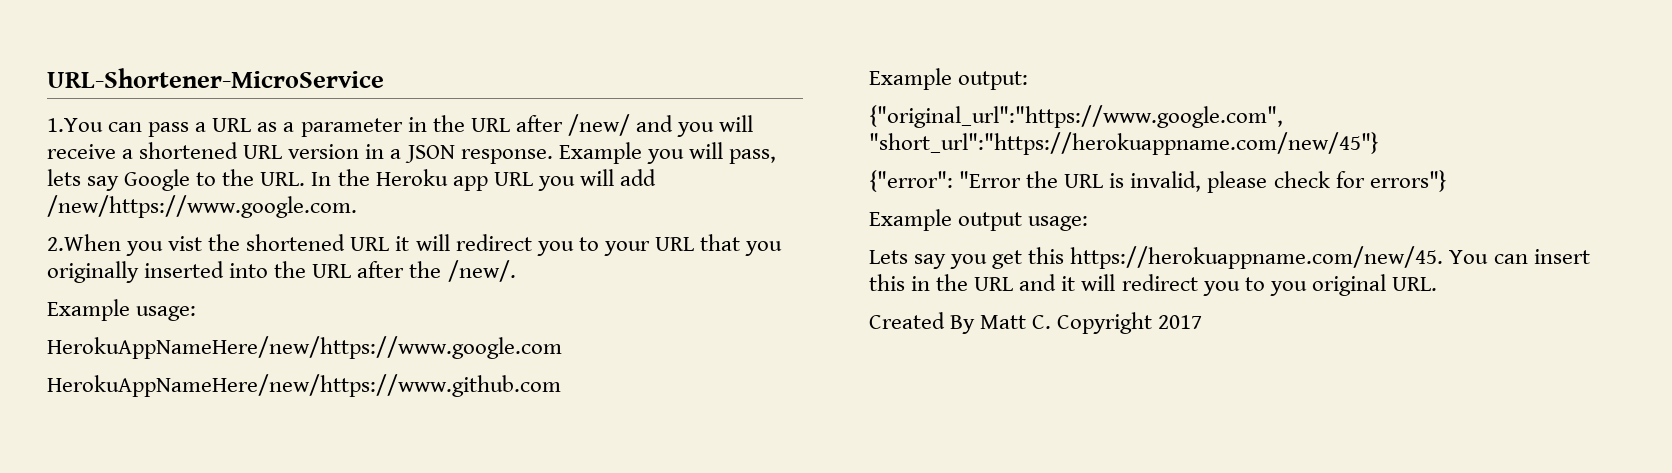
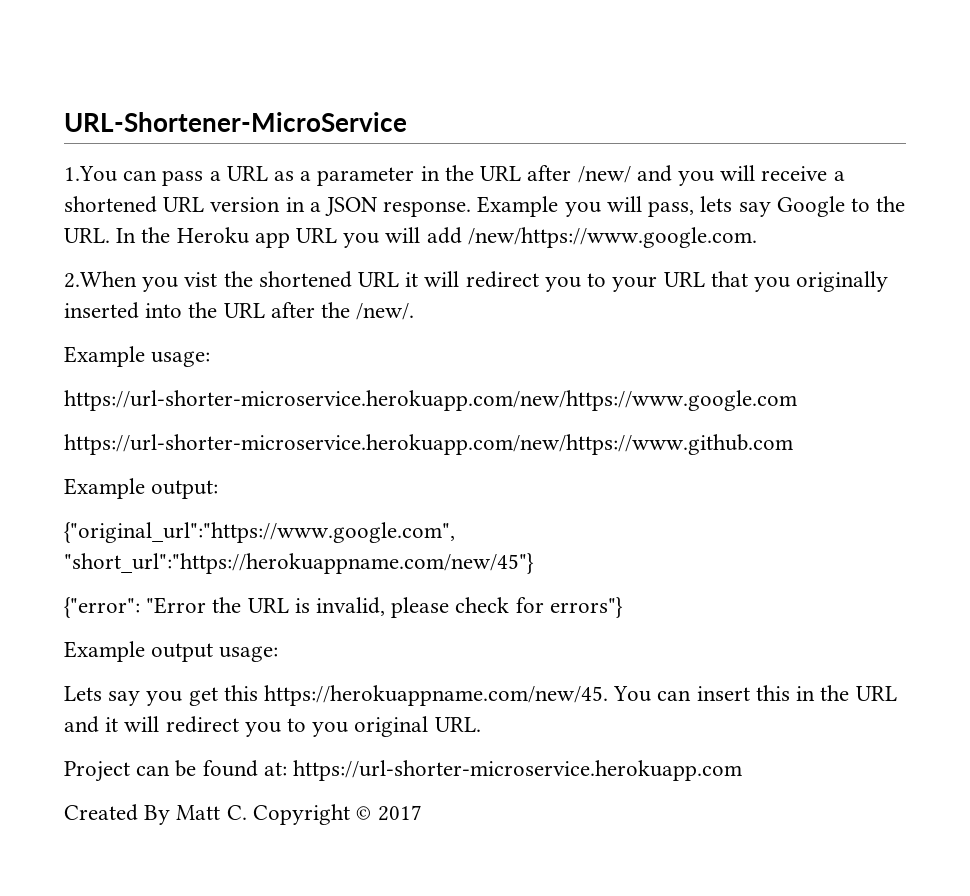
- HerokuAppNameHere/new/https://www.google.com
- HerokuAppNameHere/new/https://www.github.com
+ https://url-shorter-microservice.herokuapp.com/new/https://www.google.com
+ https://url-shorter-microservice.herokuapp.com/new/https://www.github.com
+ Project can be found at: https://url-shorter-microservice.herokuapp.com
- Created By Matt C. Copyright 2017
+ Created By Matt C. Copyright © 2017

